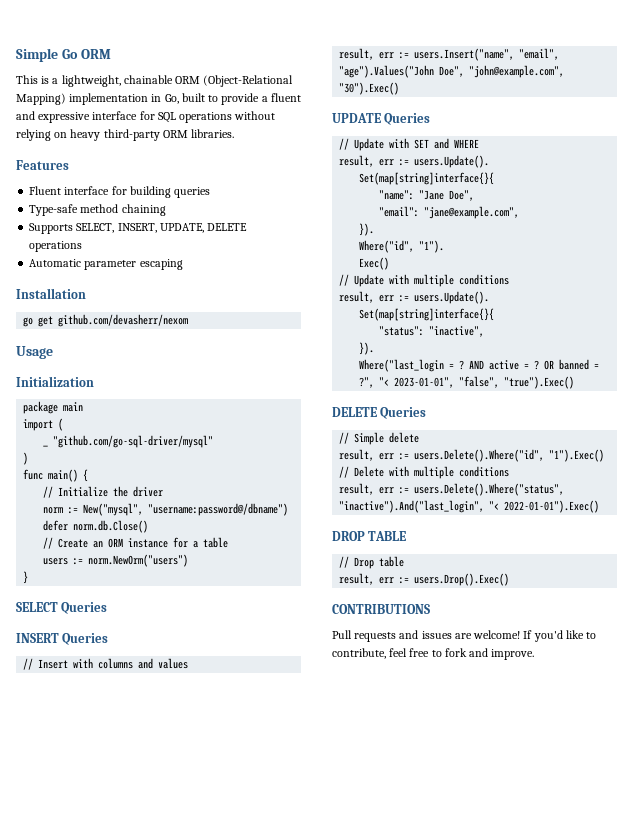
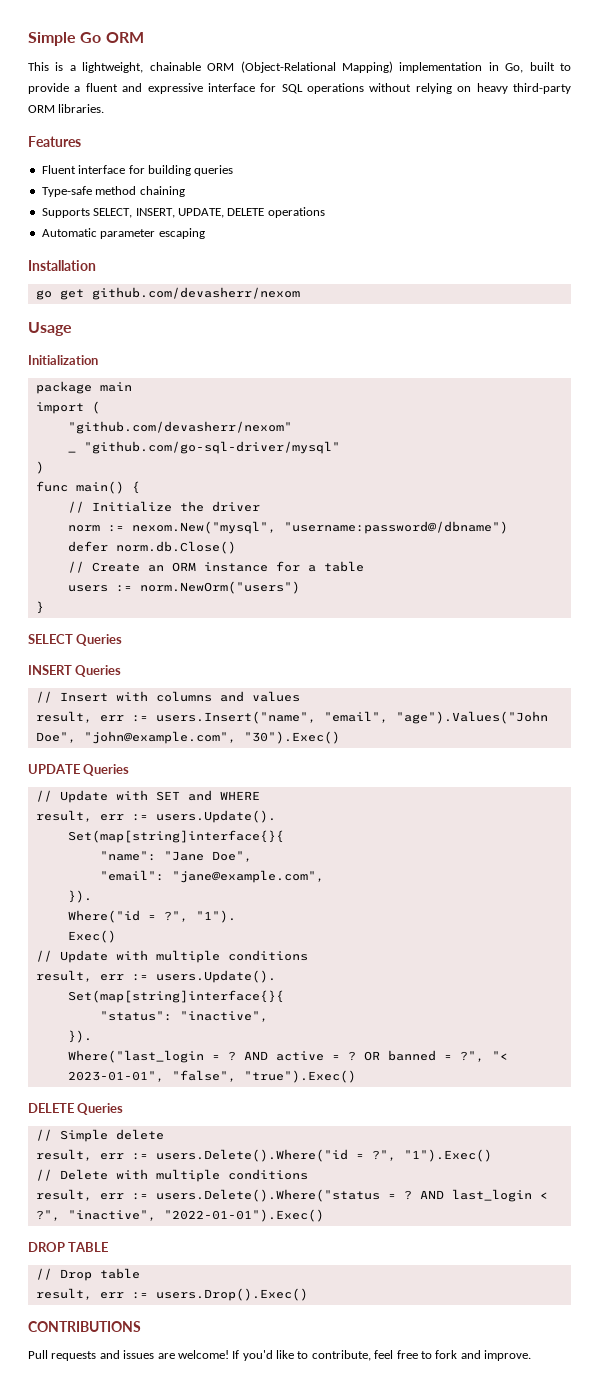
+ "github.com/devasherr/nexom"
- norm := New("mysql", "username:password@/dbname")
+ norm := nexom.New("mysql", "username:password@/dbname")
- Where("id", "1").
+ Where("id = ?", "1").
- result, err := users.Delete().Where("id", "1").Exec()
+ result, err := users.Delete().Where("id = ?", "1").Exec()
- result, err := users.Delete().Where("status", "inactive").And("last_login", "< 2022-01-01").Exec()
+ result, err := users.Delete().Where("status = ? AND last_login < ?", "inactive", "2022-01-01").Exec()

